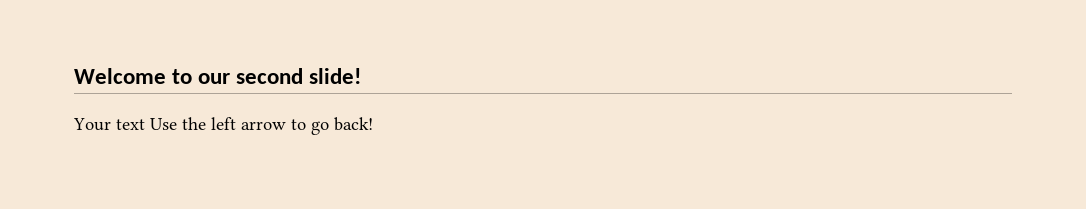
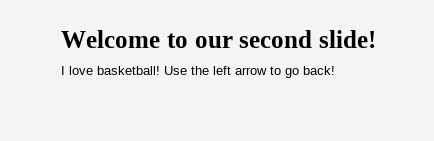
- Your text Use the left arrow to go back!
+ I love basketball! Use the left arrow to go back!

